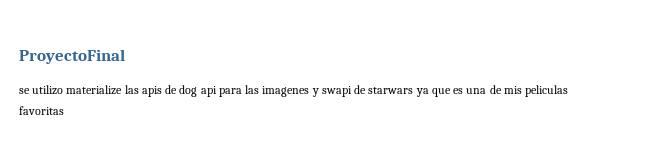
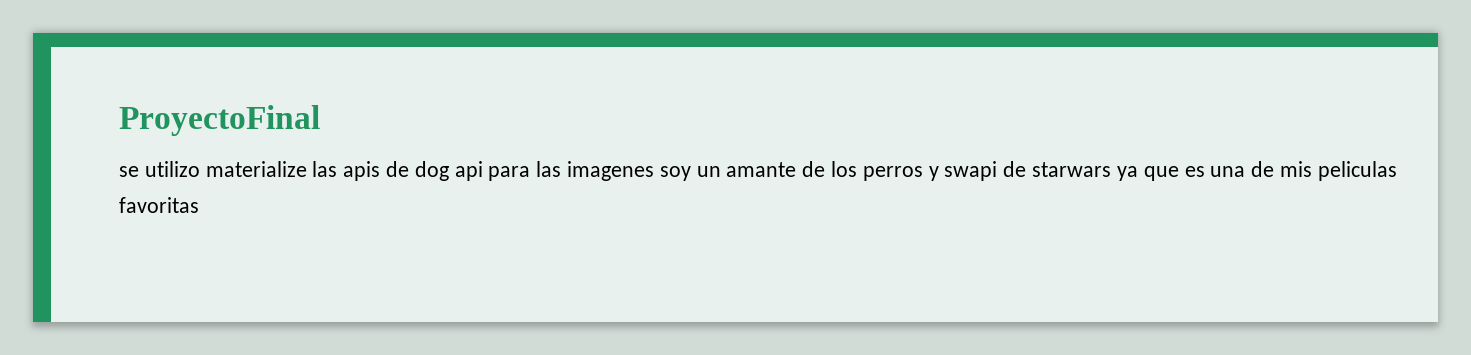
- se utilizo materialize las apis de dog api para las imagenes y swapi de starwars ya que es una de mis peliculas favoritas
+ se utilizo materialize las apis de dog api para las imagenes soy un amante de los perros y swapi de starwars ya que es una de mis peliculas favoritas

